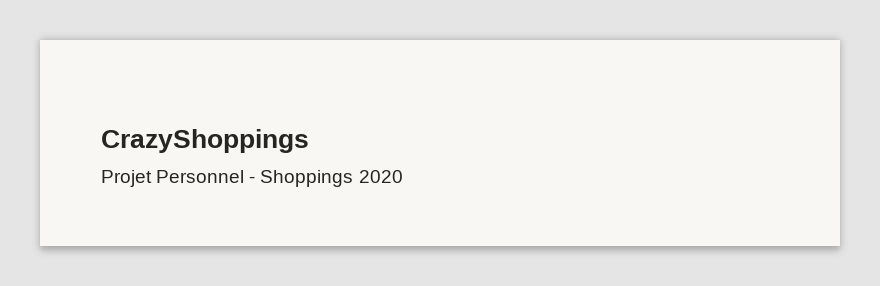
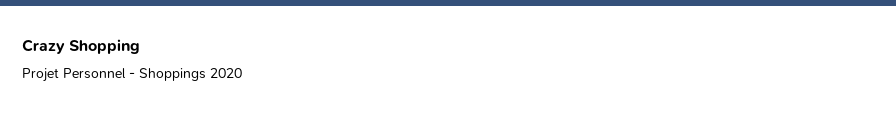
- CrazyShoppings
+ Crazy Shopping

